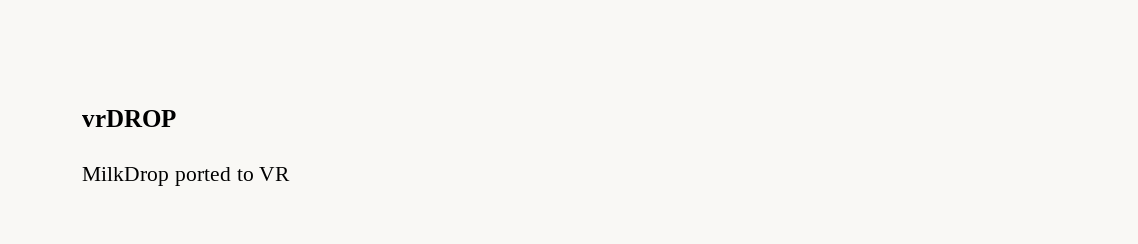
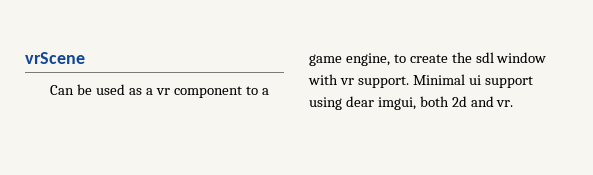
- vrDROP
- MilkDrop ported to VR
+ vrScene
+ Can be used as a vr component to a game engine, to create the sdl window with vr support. Minimal ui support using dear imgui, both 2d and vr.

